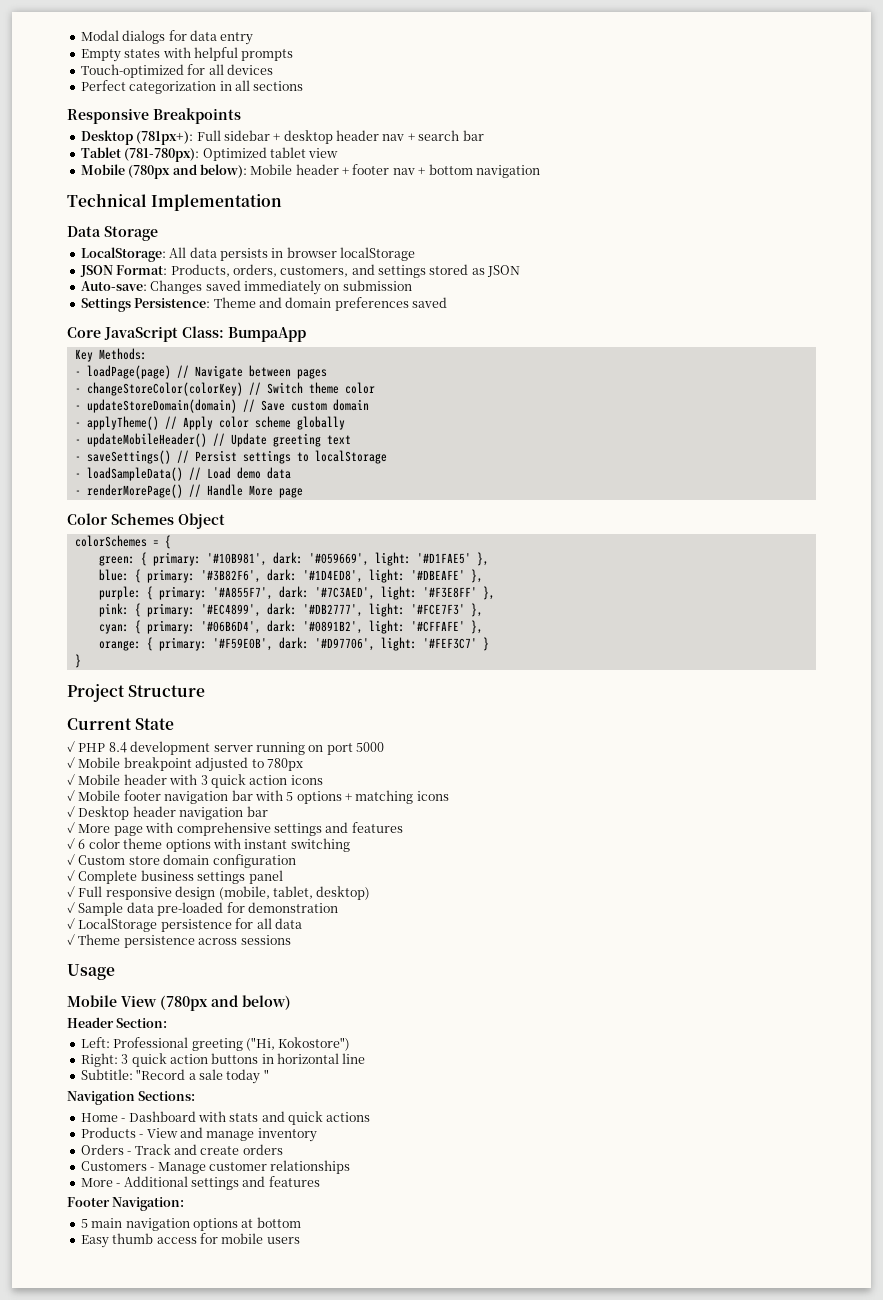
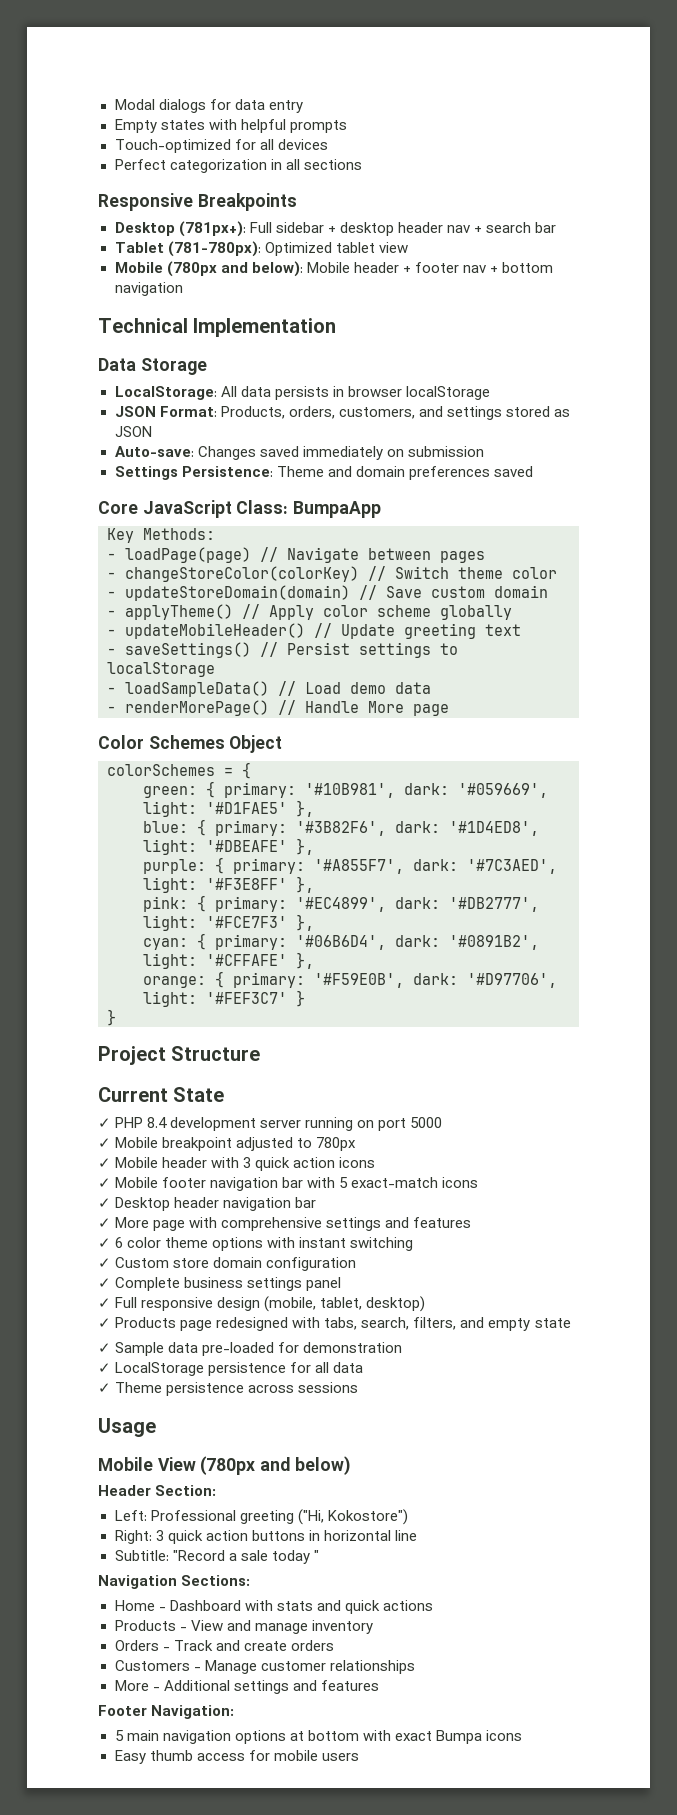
- ✓ Mobile footer navigation bar with 5 options + matching icons
+ ✓ Mobile footer navigation bar with 5 exact-match icons
+ ✓ Products page redesigned with tabs, search, filters, and empty state
- 5 main navigation options at bottom
+ 5 main navigation options at bottom with exact Bumpa icons

